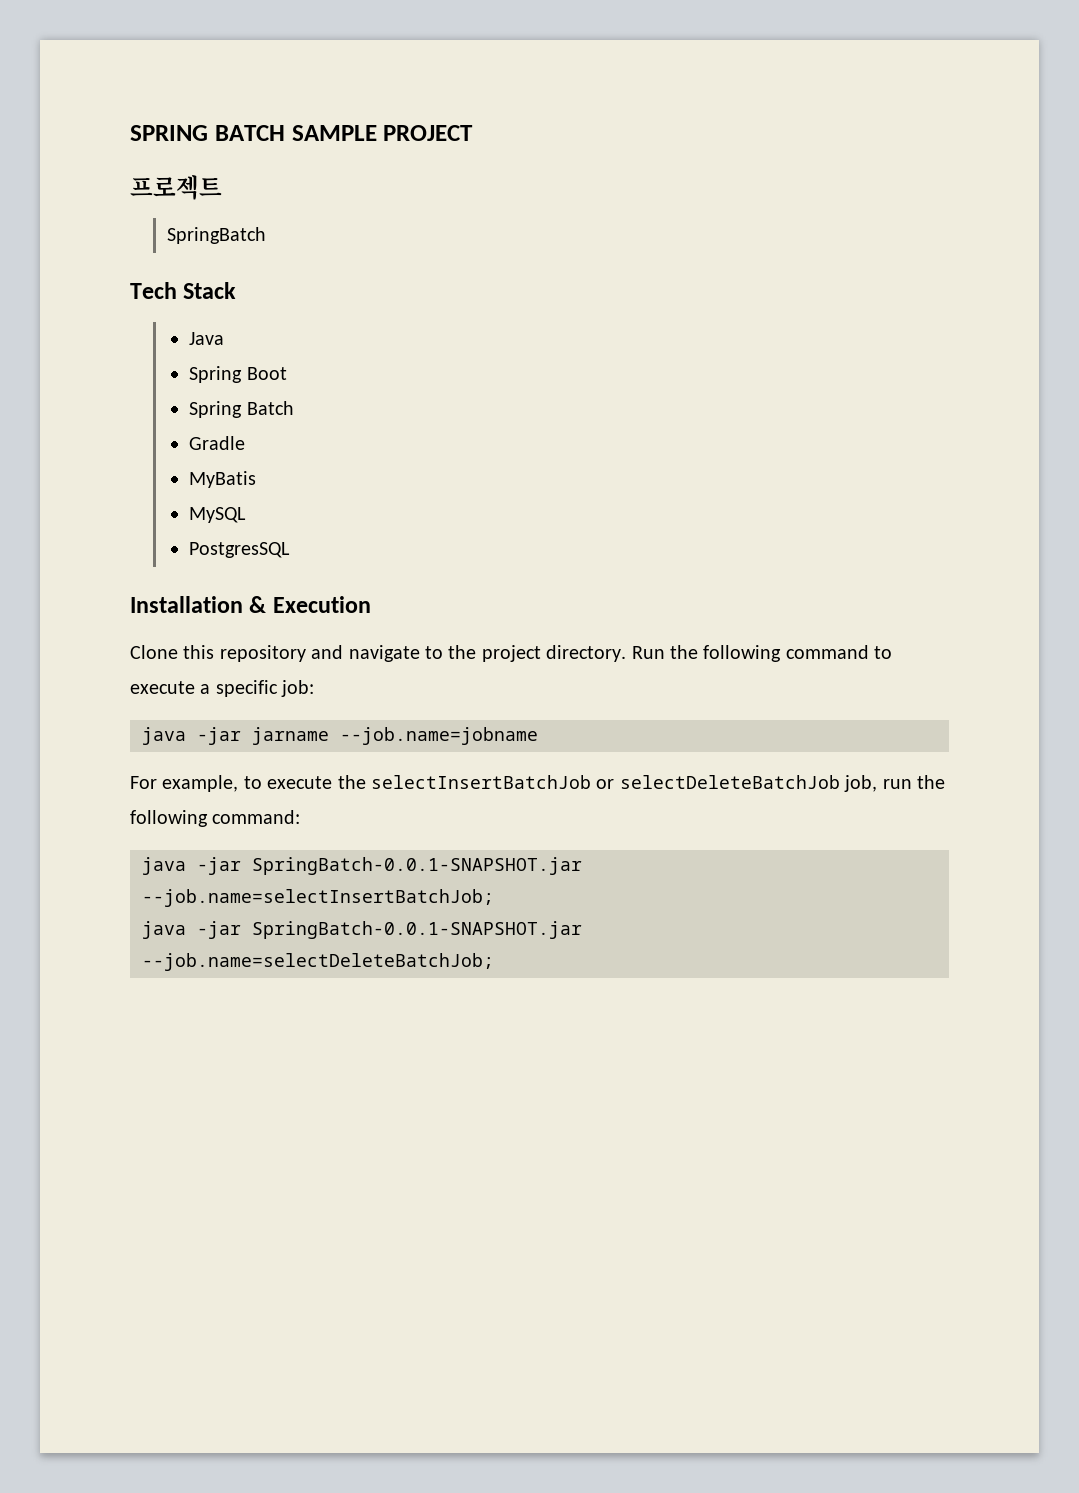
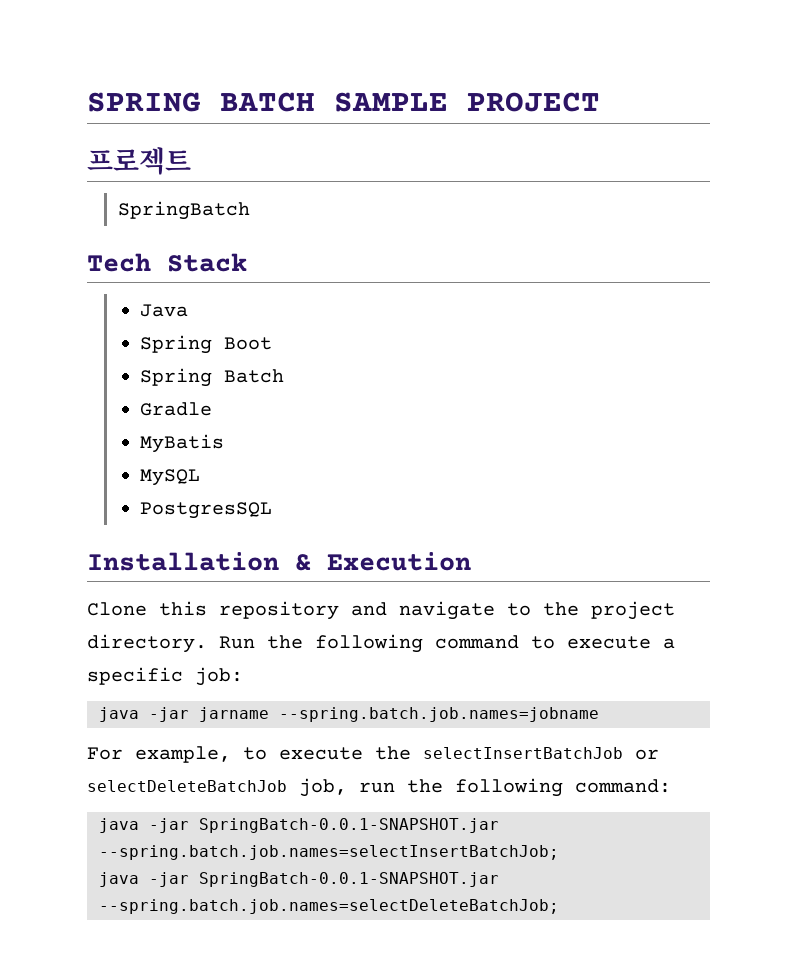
- java -jar jarname --job.name=jobname
+ java -jar jarname --spring.batch.job.names=jobname
- java -jar SpringBatch-0.0.1-SNAPSHOT.jar --job.name=selectInsertBatchJob;
- java -jar SpringBatch-0.0.1-SNAPSHOT.jar --job.name=selectDeleteBatchJob;
+ java -jar SpringBatch-0.0.1-SNAPSHOT.jar --spring.batch.job.names=selectInsertBatchJob;
+ java -jar SpringBatch-0.0.1-SNAPSHOT.jar --spring.batch.job.names=selectDeleteBatchJob;

